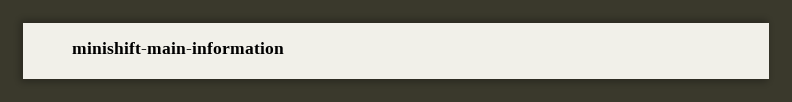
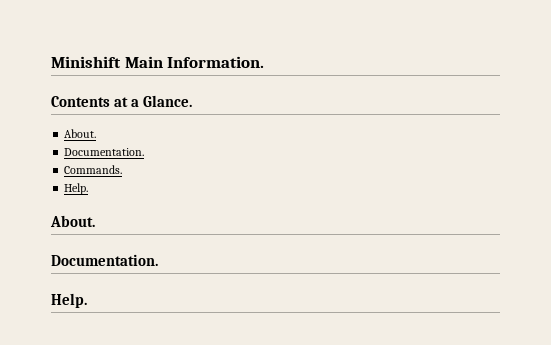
- minishift-main-information
+ Minishift Main Information.
+ Contents at a Glance.
+ About.
+ Documentation.
+ Commands.
+ Help.
+ About.
+ Documentation.
+ Help.

